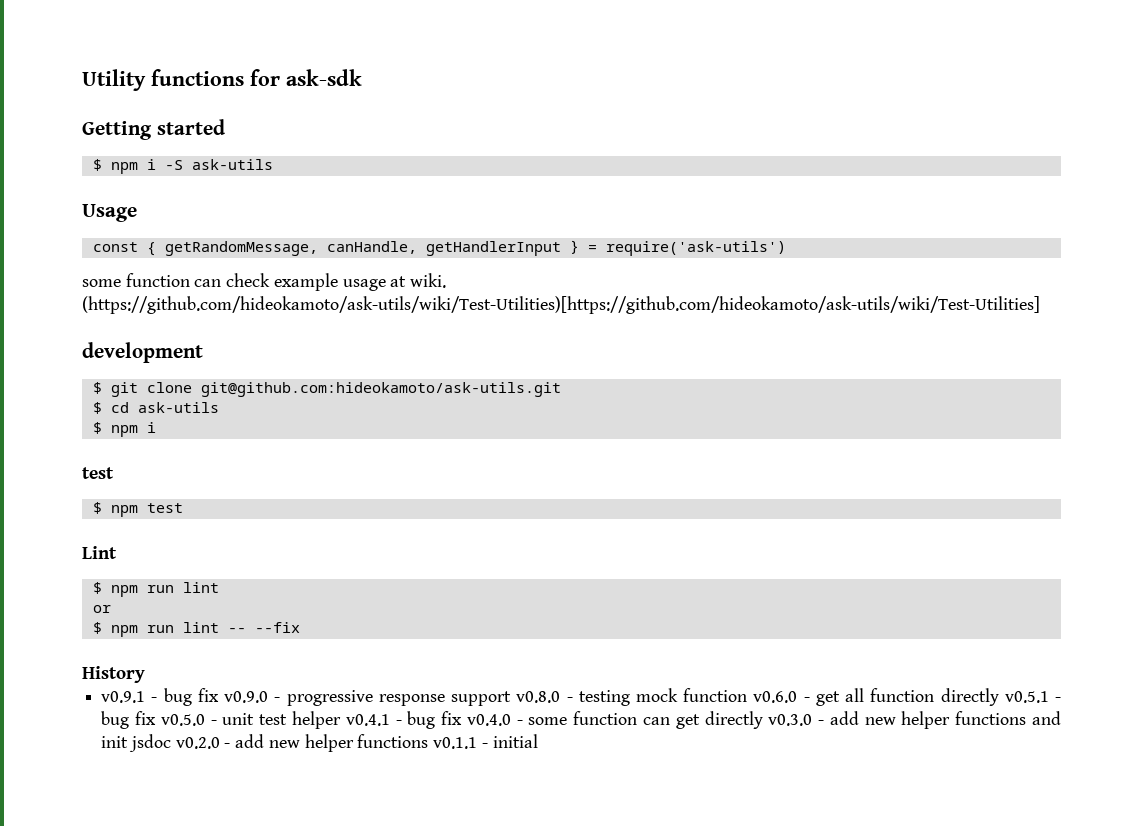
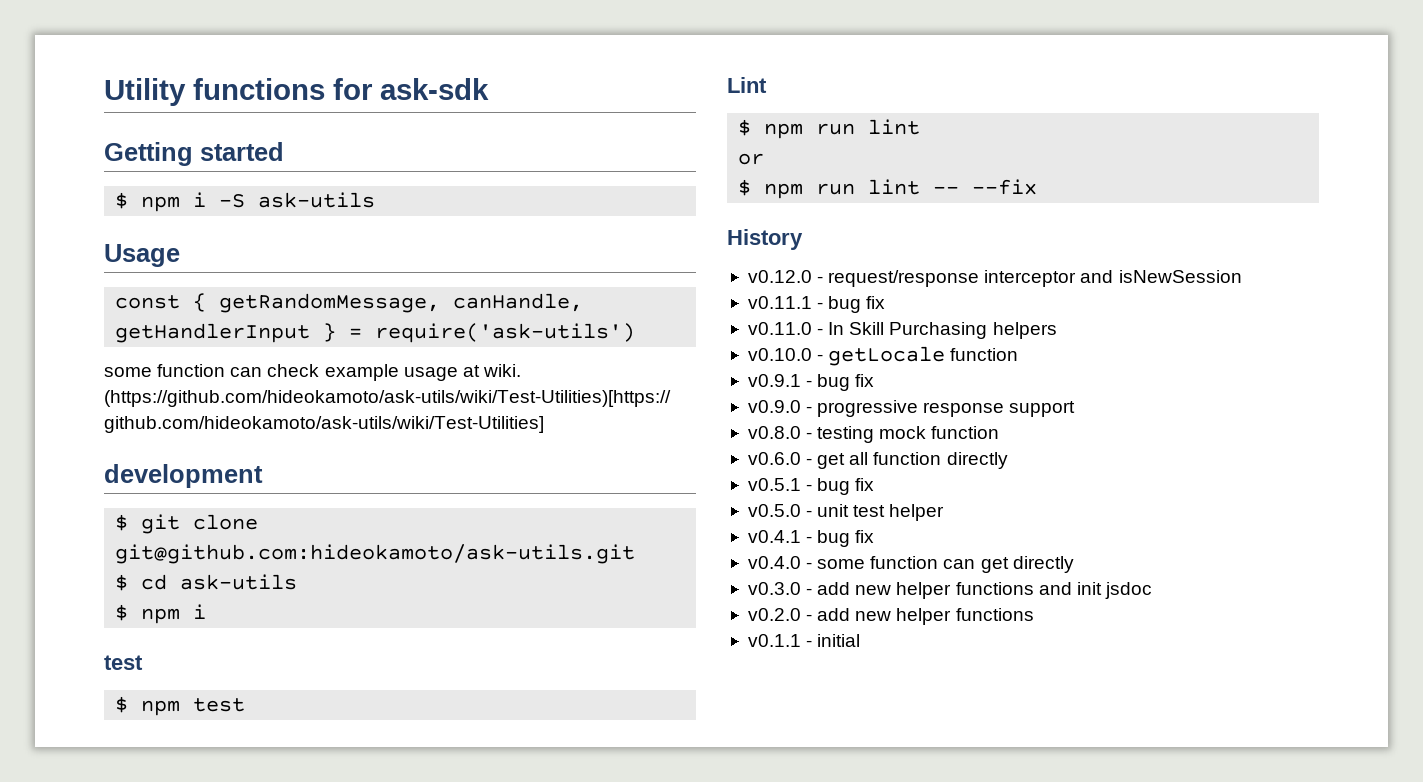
+ v0.12.0 - request/response interceptor and isNewSession
+ v0.11.1 - bug fix
+ v0.11.0 - In Skill Purchasing helpers
+ v0.10.0 - getLocale function
- v0.9.1 - bug fix v0.9.0 - progressive response support v0.8.0 - testing mock function v0.6.0 - get all function directly v0.5.1 - bug fix v0.5.0 - unit test helper v0.4.1 - bug fix v0.4.0 - some function can get directly v0.3.0 - add new helper functions and init jsdoc v0.2.0 - add new helper functions v0.1.1 - initial
+ v0.9.1 - bug fix
+ v0.9.0 - progressive response support
+ v0.8.0 - testing mock function
+ v0.6.0 - get all function directly
+ v0.5.1 - bug fix
+ v0.5.0 - unit test helper
+ v0.4.1 - bug fix
+ v0.4.0 - some function can get directly
+ v0.3.0 - add new helper functions and init jsdoc
+ v0.2.0 - add new helper functions
+ v0.1.1 - initial

